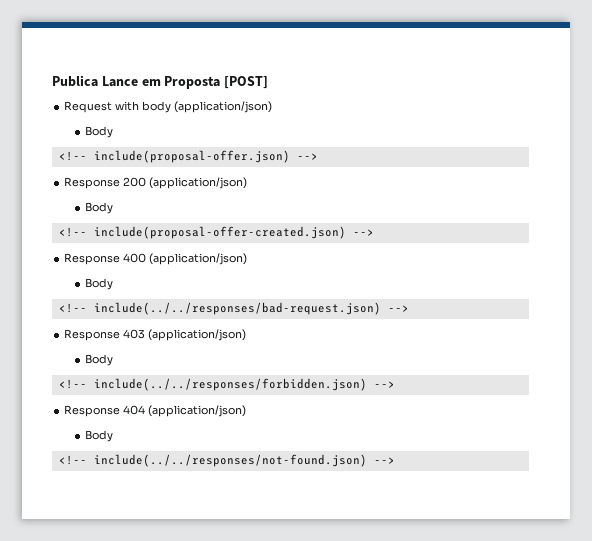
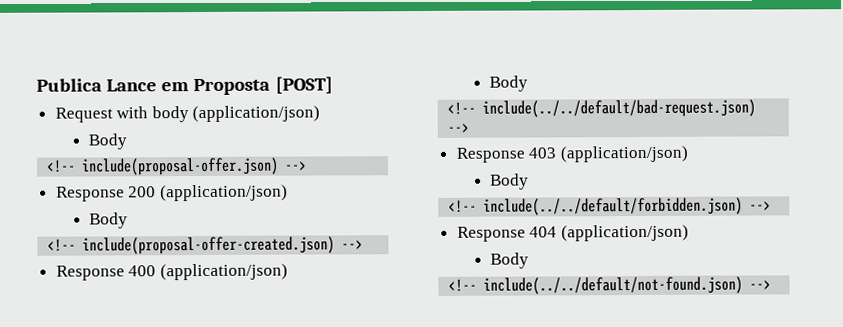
- <!-- include(../../responses/bad-request.json) -->
+ <!-- include(../../default/bad-request.json) -->
- <!-- include(../../responses/forbidden.json) -->
+ <!-- include(../../default/forbidden.json) -->
- <!-- include(../../responses/not-found.json) -->
+ <!-- include(../../default/not-found.json) -->

